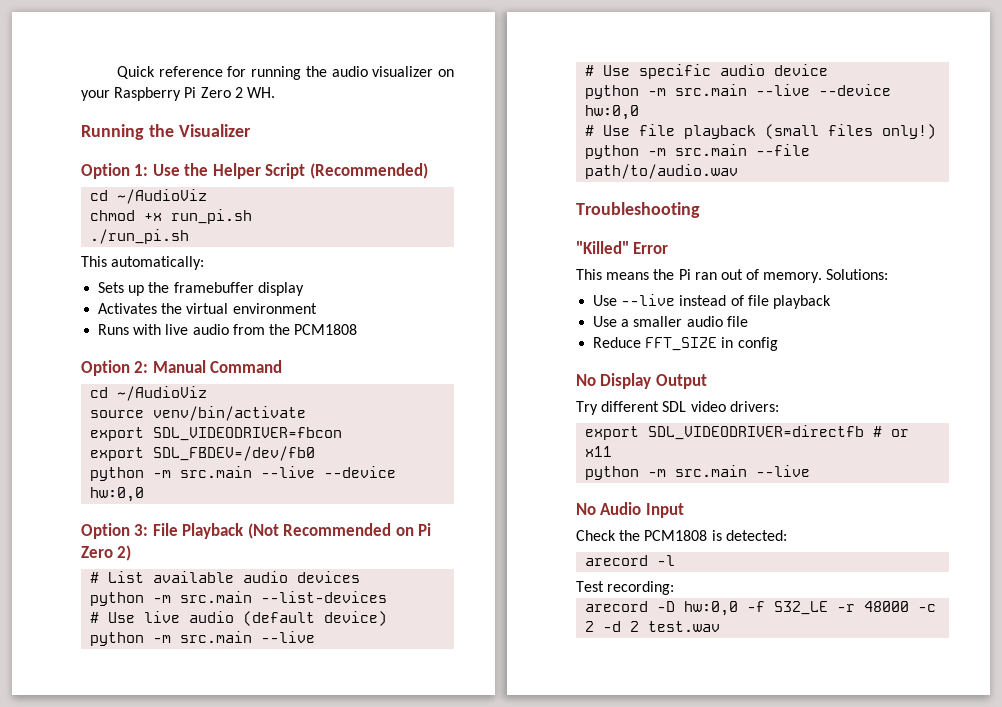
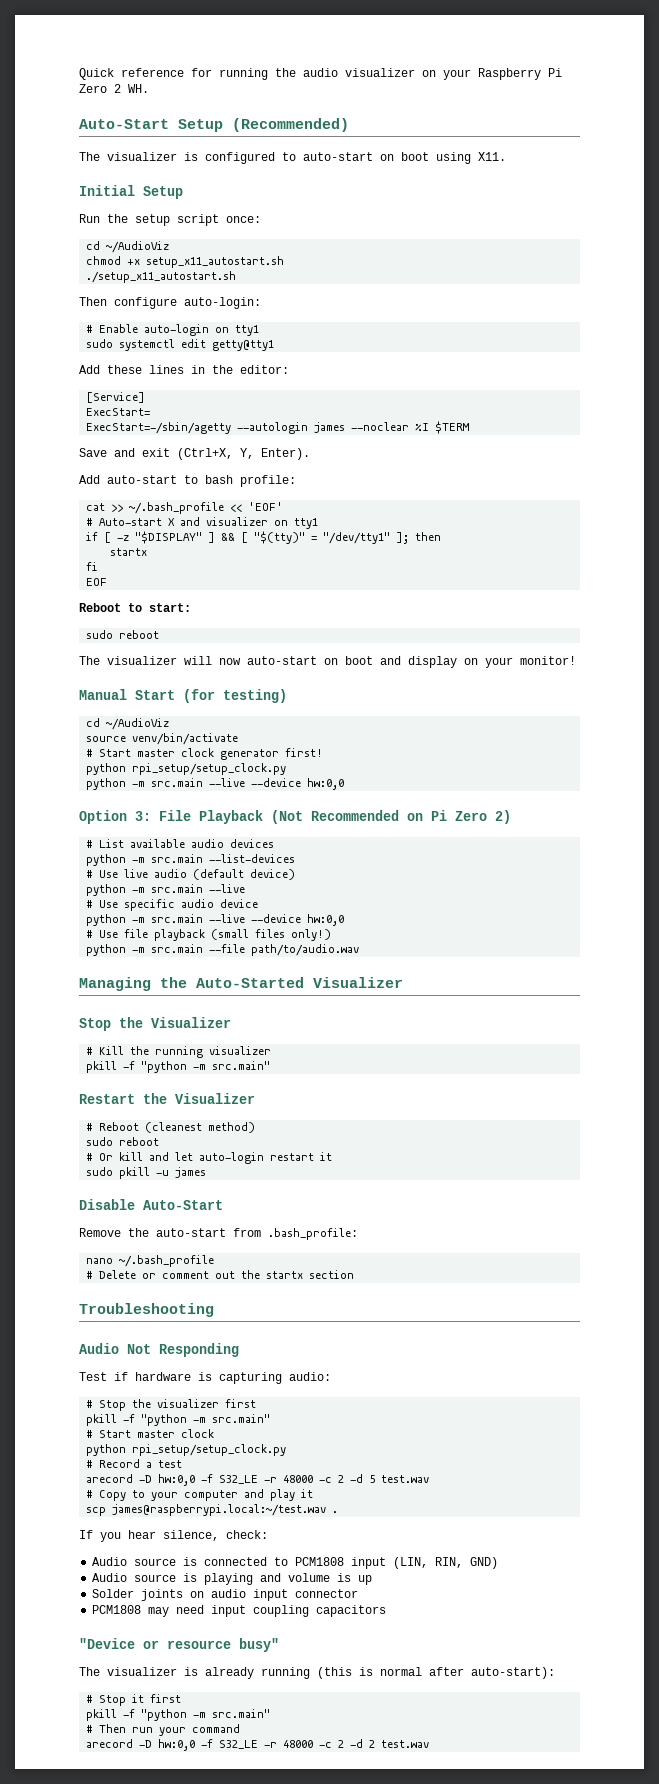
- Running the Visualizer
- Option 1: Use the Helper Script (Recommended)
+ Auto-Start Setup (Recommended)
+ The visualizer is configured to auto-start on boot using X11.
+ Initial Setup
+ Run the setup script once:
  cd ~/AudioViz
- chmod +x run_pi.sh
- ./run_pi.sh
- This automatically:
- Sets up the framebuffer display
- Activates the virtual environment
- Runs with live audio from the PCM1808
- Option 2: Manual Command
+ chmod +x setup_x11_autostart.sh
+ ./setup_x11_autostart.sh
+ Then configure auto-login:
+ # Enable auto-login on tty1
+ sudo systemctl edit getty@tty1
+ Add these lines in the editor:
+ [Service]
+ ExecStart=
+ ExecStart=-/sbin/agetty --autologin james --noclear %I $TERM
+ Save and exit (Ctrl+X, Y, Enter).
+ Add auto-start to bash profile:
+ cat >> ~/.bash_profile << 'EOF'
+ # Auto-start X and visualizer on tty1
+ if [ -z "$DISPLAY" ] && [ "$(tty)" = "/dev/tty1" ]; then
+ startx
+ fi
+ EOF
+ Reboot to start:
+ sudo reboot
+ The visualizer will now auto-start on boot and display on your monitor!
+ Manual Start (for testing)
  cd ~/AudioViz
  source venv/bin/activate
- export SDL_VIDEODRIVER=fbcon
- export SDL_FBDEV=/dev/fb0
+ # Start master clock generator first!
+ python rpi_setup/setup_clock.py
+ Managing the Auto-Started Visualizer
+ Stop the Visualizer
+ # Kill the running visualizer
+ pkill -f "python -m src.main"
+ Restart the Visualizer
+ # Reboot (cleanest method)
+ sudo reboot
+ # Or kill and let auto-login restart it
+ sudo pkill -u james
+ Disable Auto-Start
+ Remove the auto-start from .bash_profile:
+ nano ~/.bash_profile
+ # Delete or comment out the startx section
  Troubleshooting
- "Killed" Error
- This means the Pi ran out of memory. Solutions:
- Use --live instead of file playback
- Use a smaller audio file
- Reduce FFT_SIZE in config
- No Display Output
- Try different SDL video drivers:
- export SDL_VIDEODRIVER=directfb # or x11
- python -m src.main --live
- No Audio Input
- Check the PCM1808 is detected:
- arecord -l
- Test recording:
+ Audio Not Responding
+ Test if hardware is capturing audio:
+ # Stop the visualizer first
+ pkill -f "python -m src.main"
+ # Start master clock
+ python rpi_setup/setup_clock.py
+ # Record a test
+ arecord -D hw:0,0 -f S32_LE -r 48000 -c 2 -d 5 test.wav
+ # Copy to your computer and play it
+ scp james@raspberrypi.local:~/test.wav .
+ If you hear silence, check:
+ Audio source is connected to PCM1808 input (LIN, RIN, GND)
+ Audio source is playing and volume is up
+ Solder joints on audio input connector
+ PCM1808 may need input coupling capacitors
+ "Device or resource busy"
+ The visualizer is already running (this is normal after auto-start):
+ # Stop it first
+ pkill -f "python -m src.main"
+ # Then run your command

